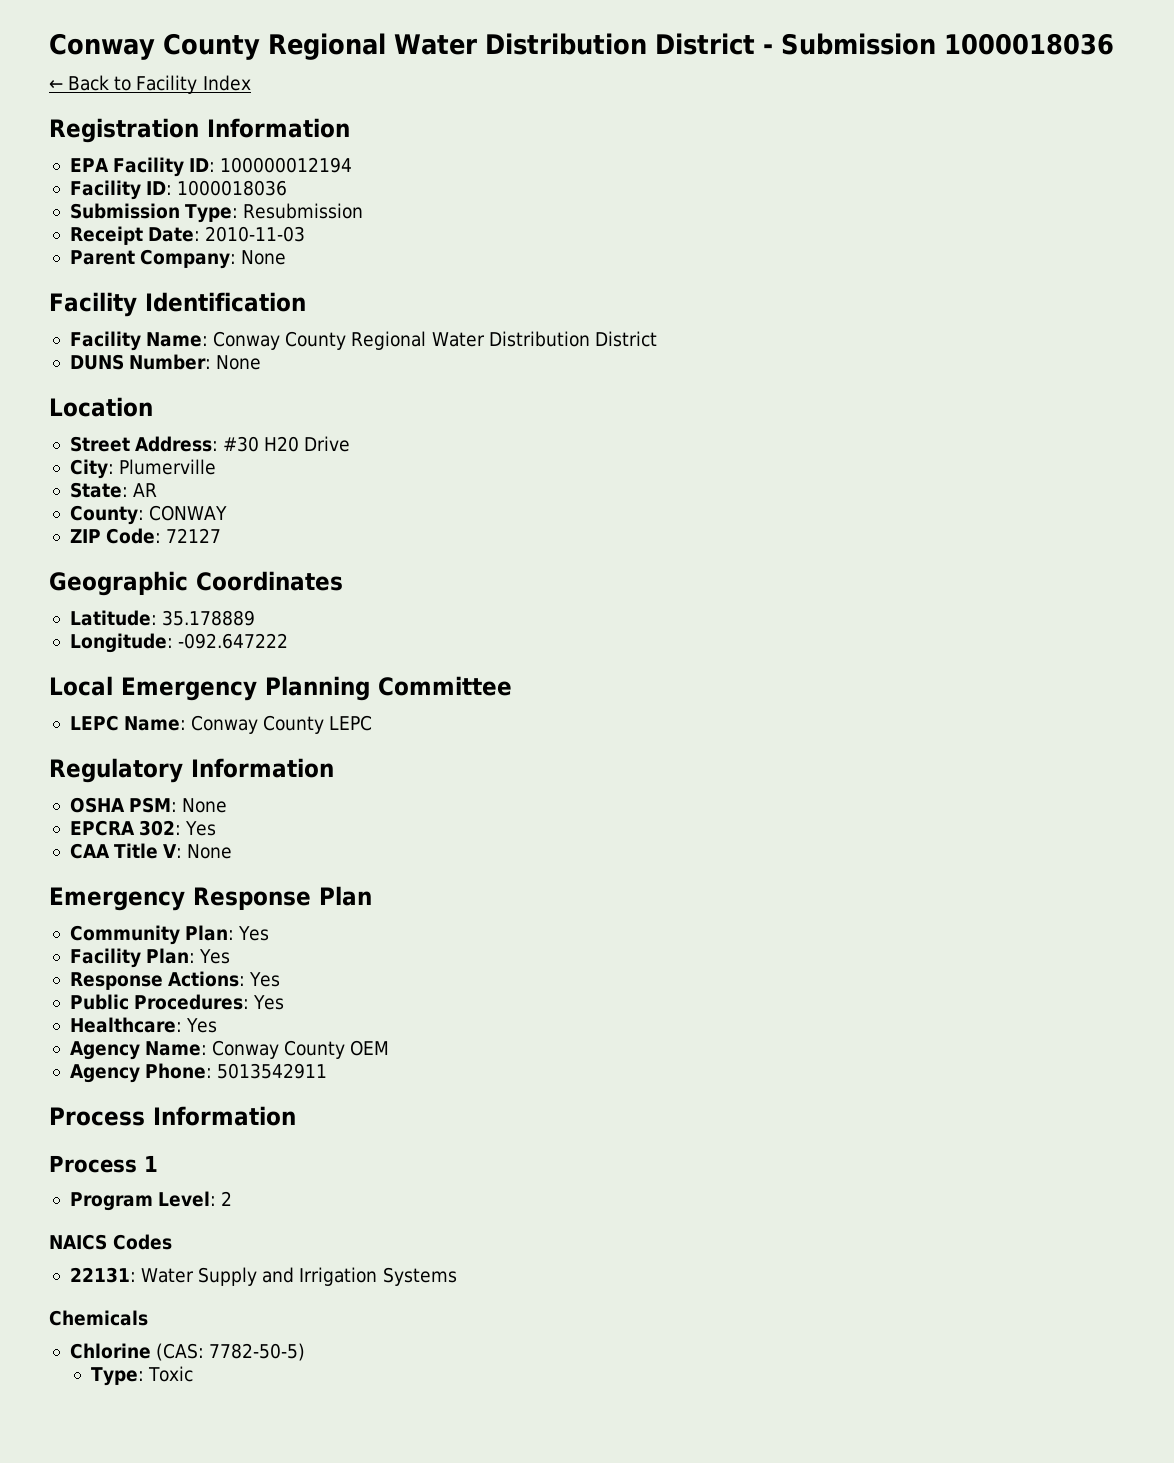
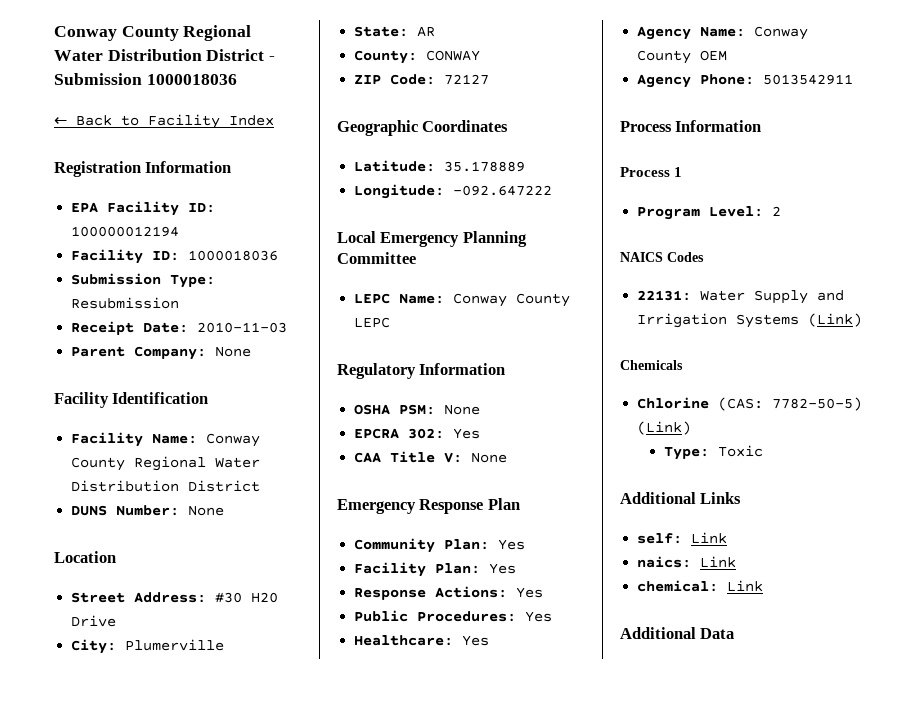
- 22131: Water Supply and Irrigation Systems
+ 22131: Water Supply and Irrigation Systems (Link)
- Chlorine (CAS: 7782-50-5)
+ Chlorine (CAS: 7782-50-5) (Link)
+ Additional Links
+ self: Link
+ naics: Link
+ chemical: Link
+ Additional Data

